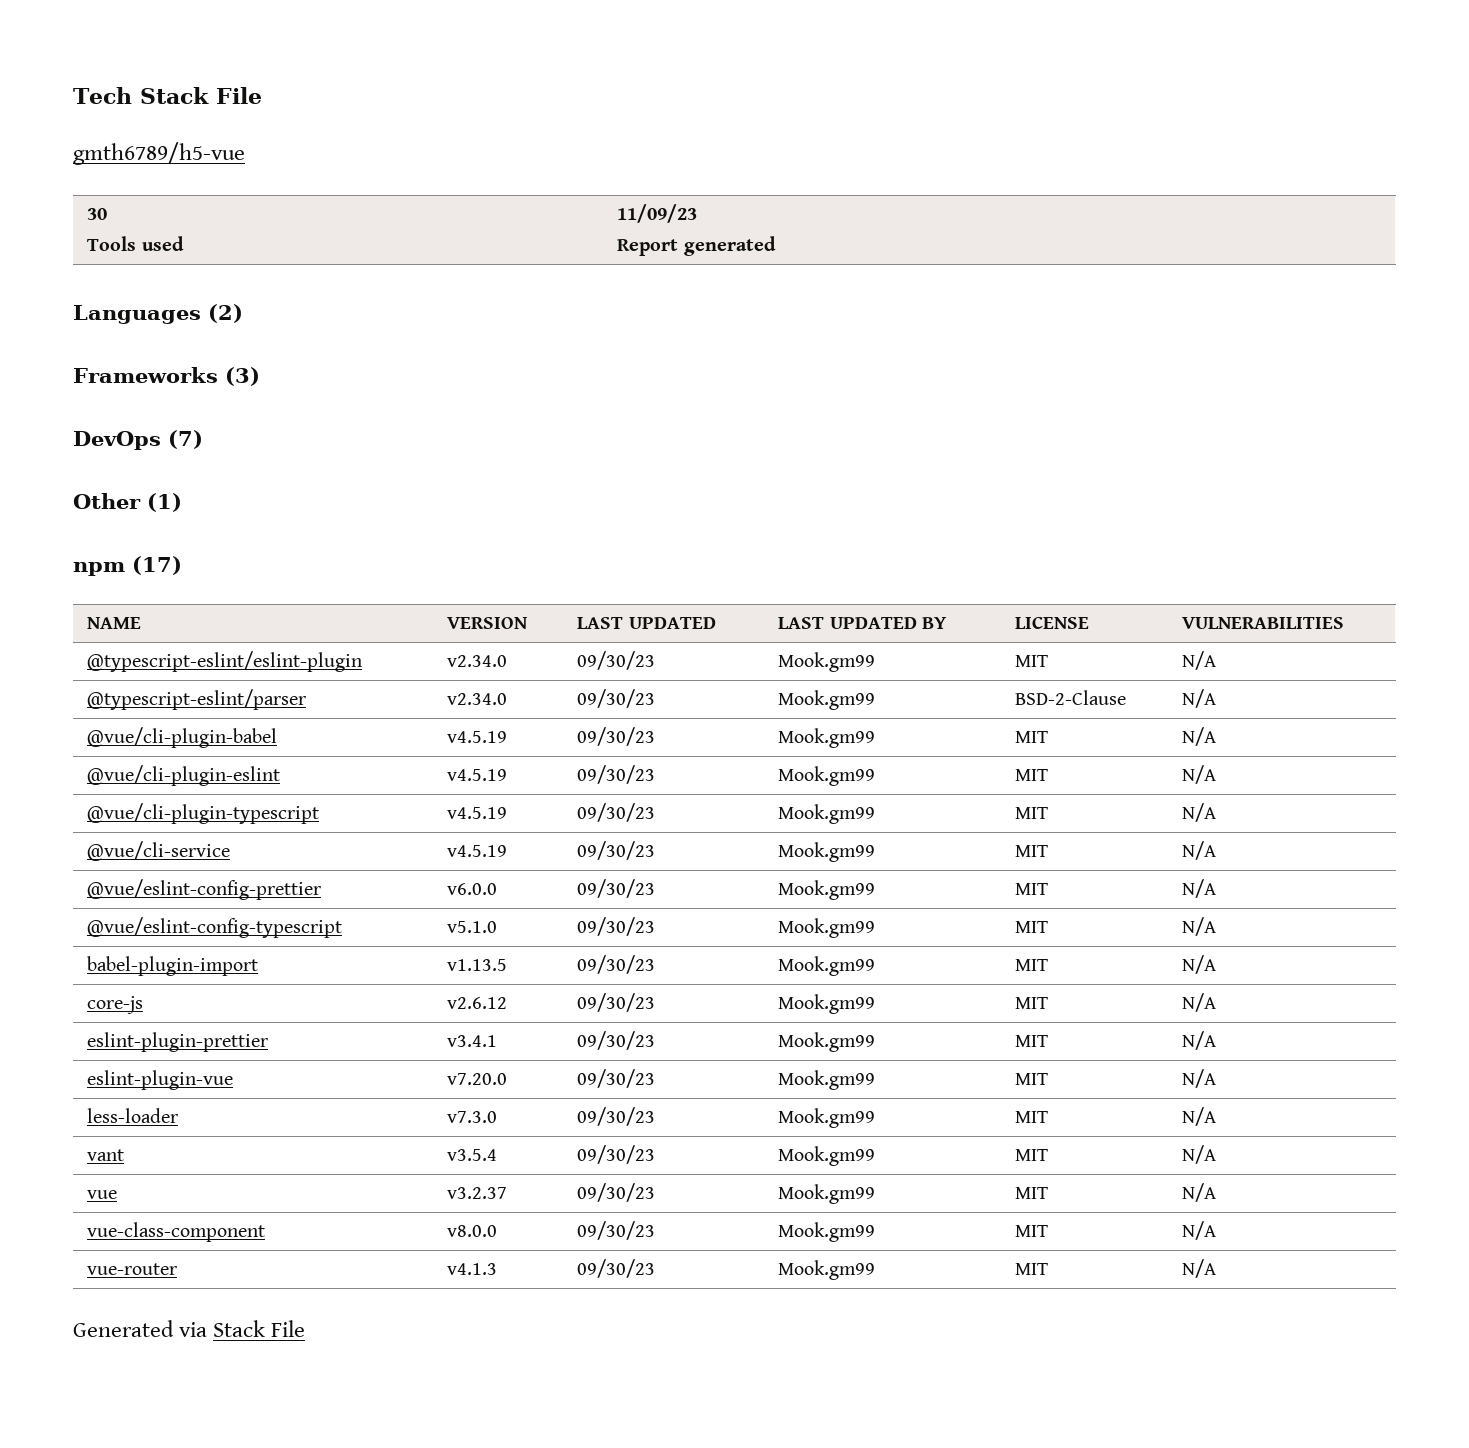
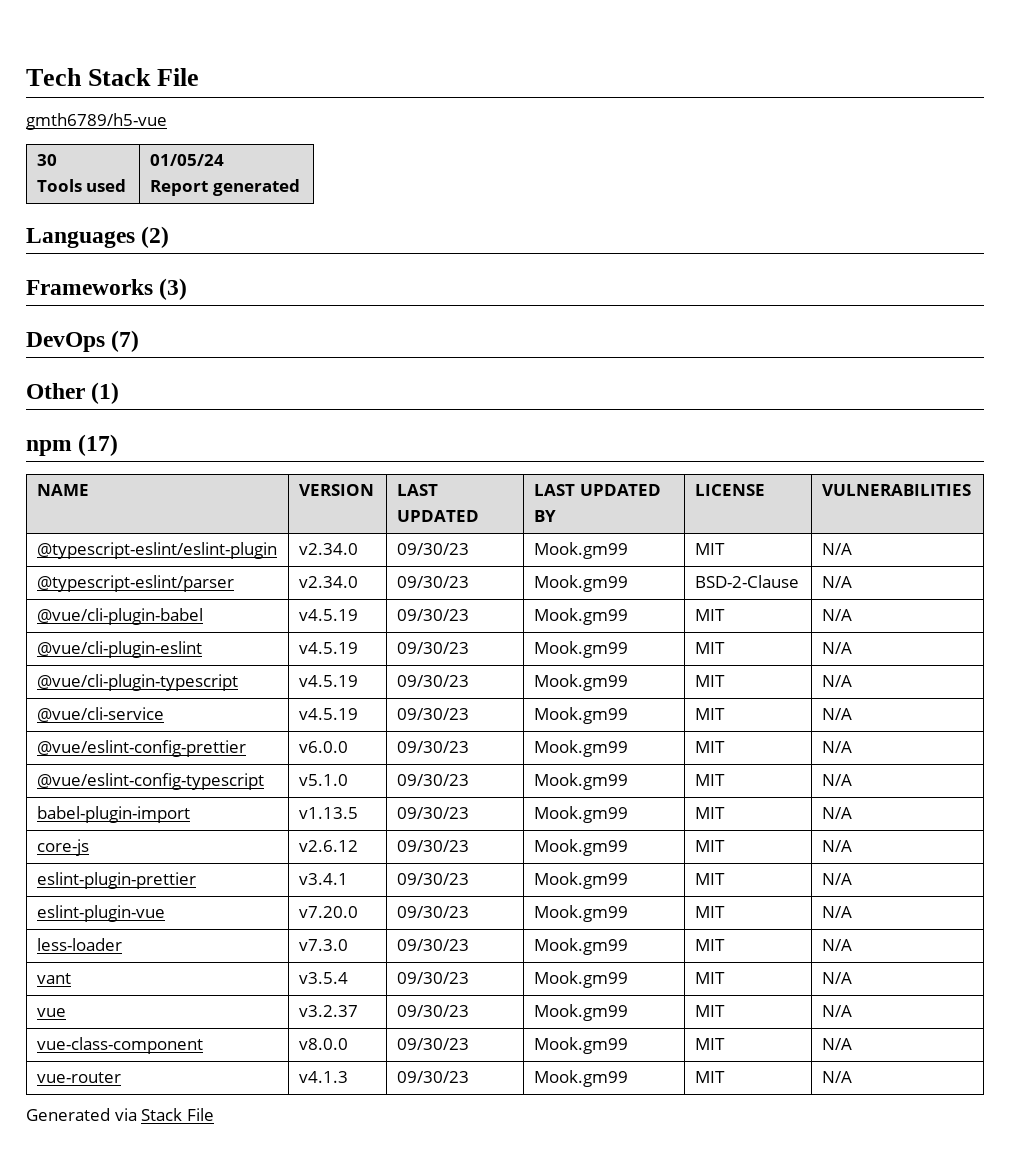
  30
- Tools used | 11/09/23
+ Tools used | 01/05/24

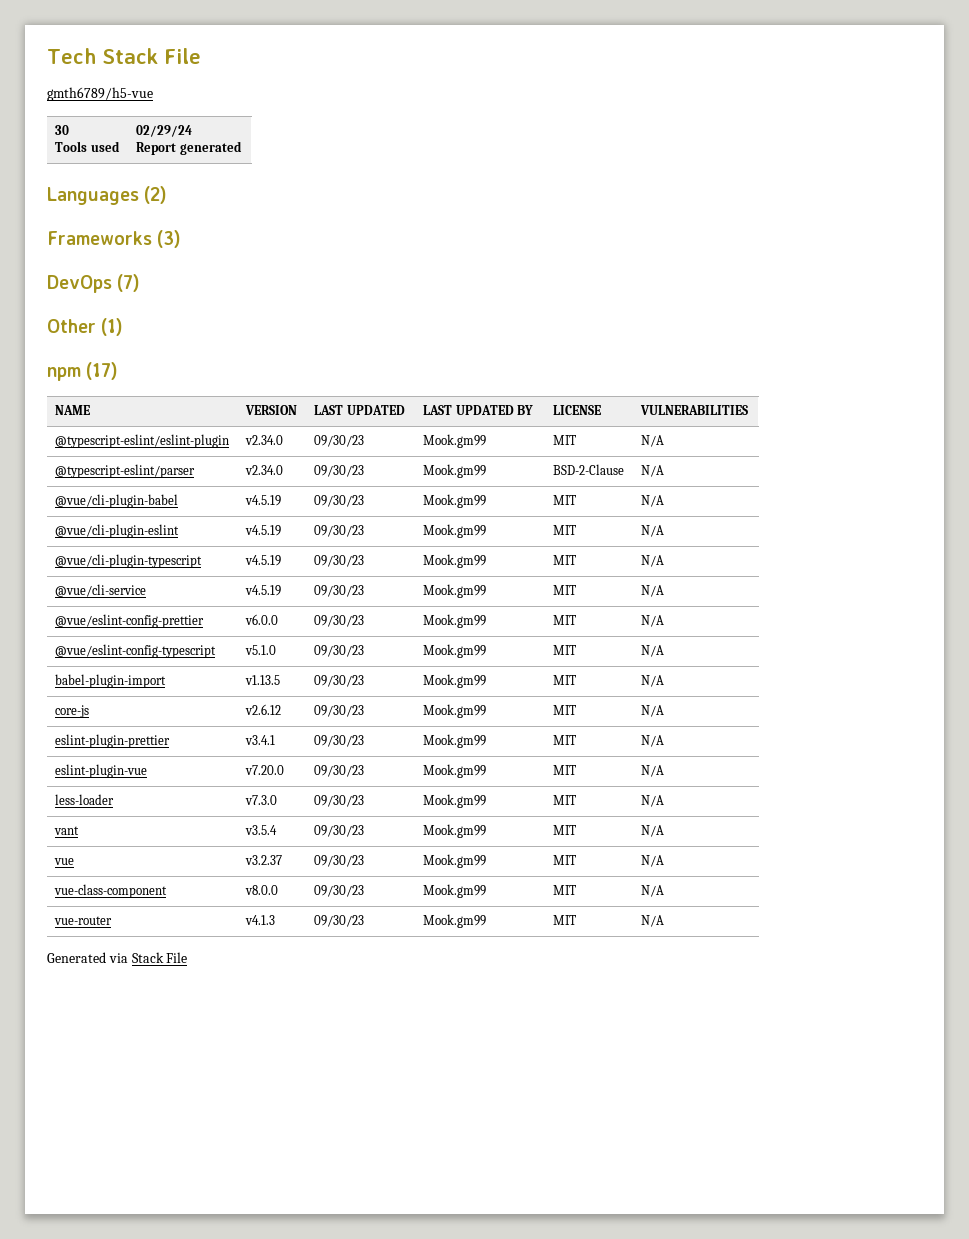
  30
- Tools used | 01/05/24
+ Tools used | 02/29/24

